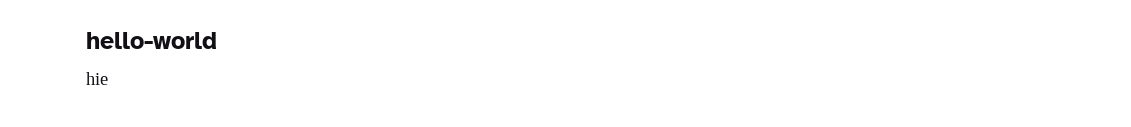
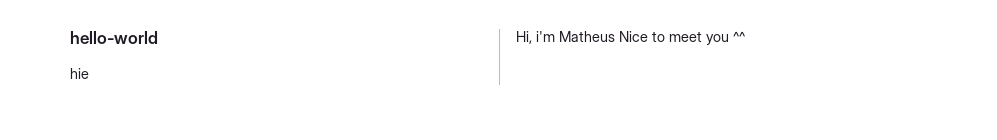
+ Hi, i'm Matheus Nice to meet you ^^

